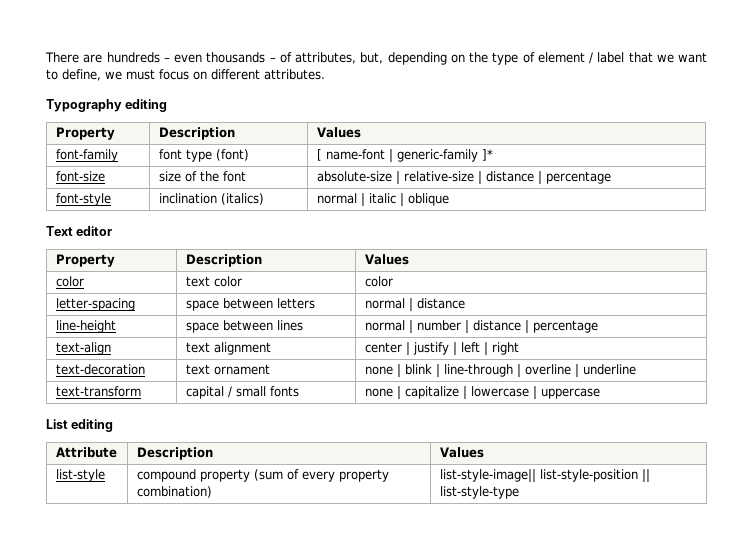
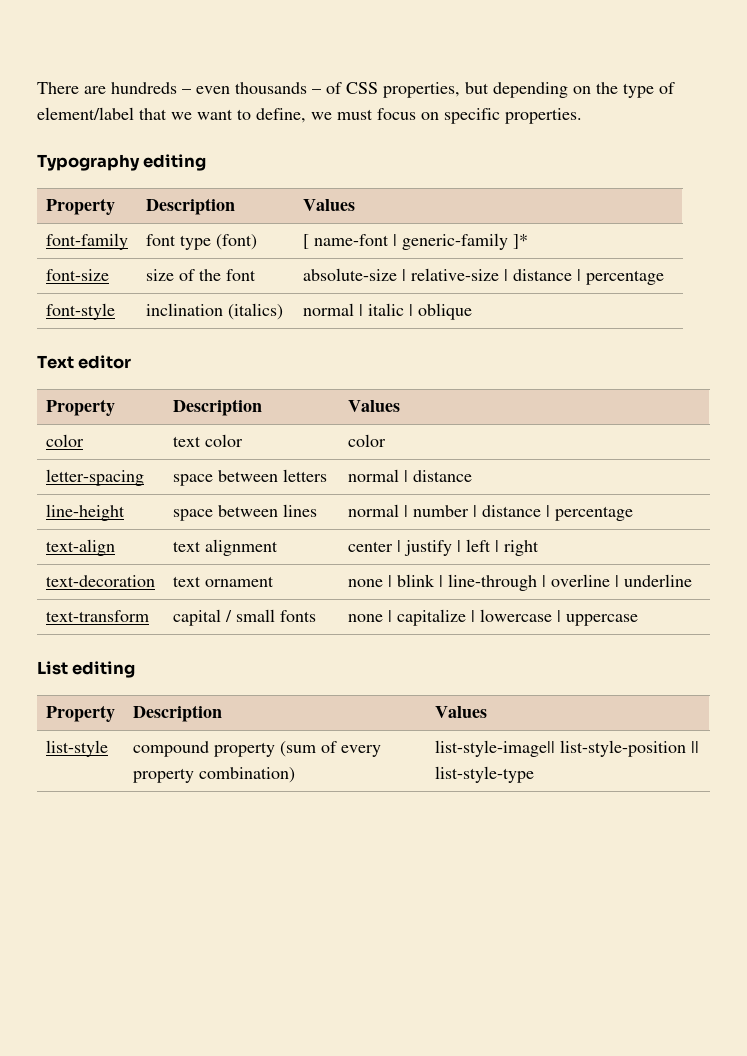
- There are hundreds – even thousands – of attributes, but, depending on the type of element / label that we want to define, we must focus on different attributes.
+ There are hundreds – even thousands – of CSS properties, but depending on the type of element/label that we want to define, we must focus on specific properties.
  List editing
- Attribute | Description | Values
+ Property | Description | Values

